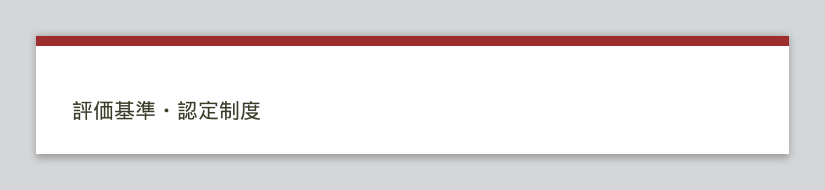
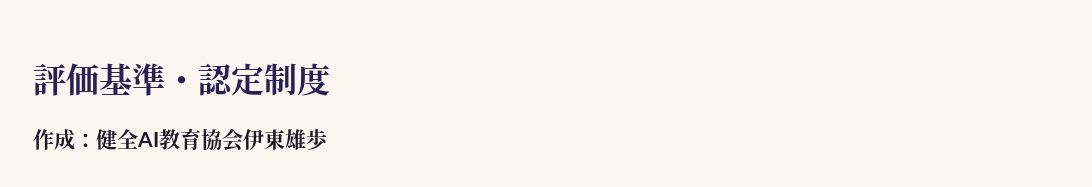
+ 作成：健全AI教育協会伊東雄歩

